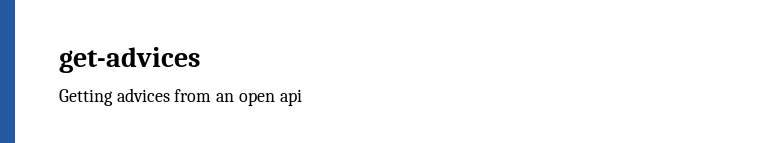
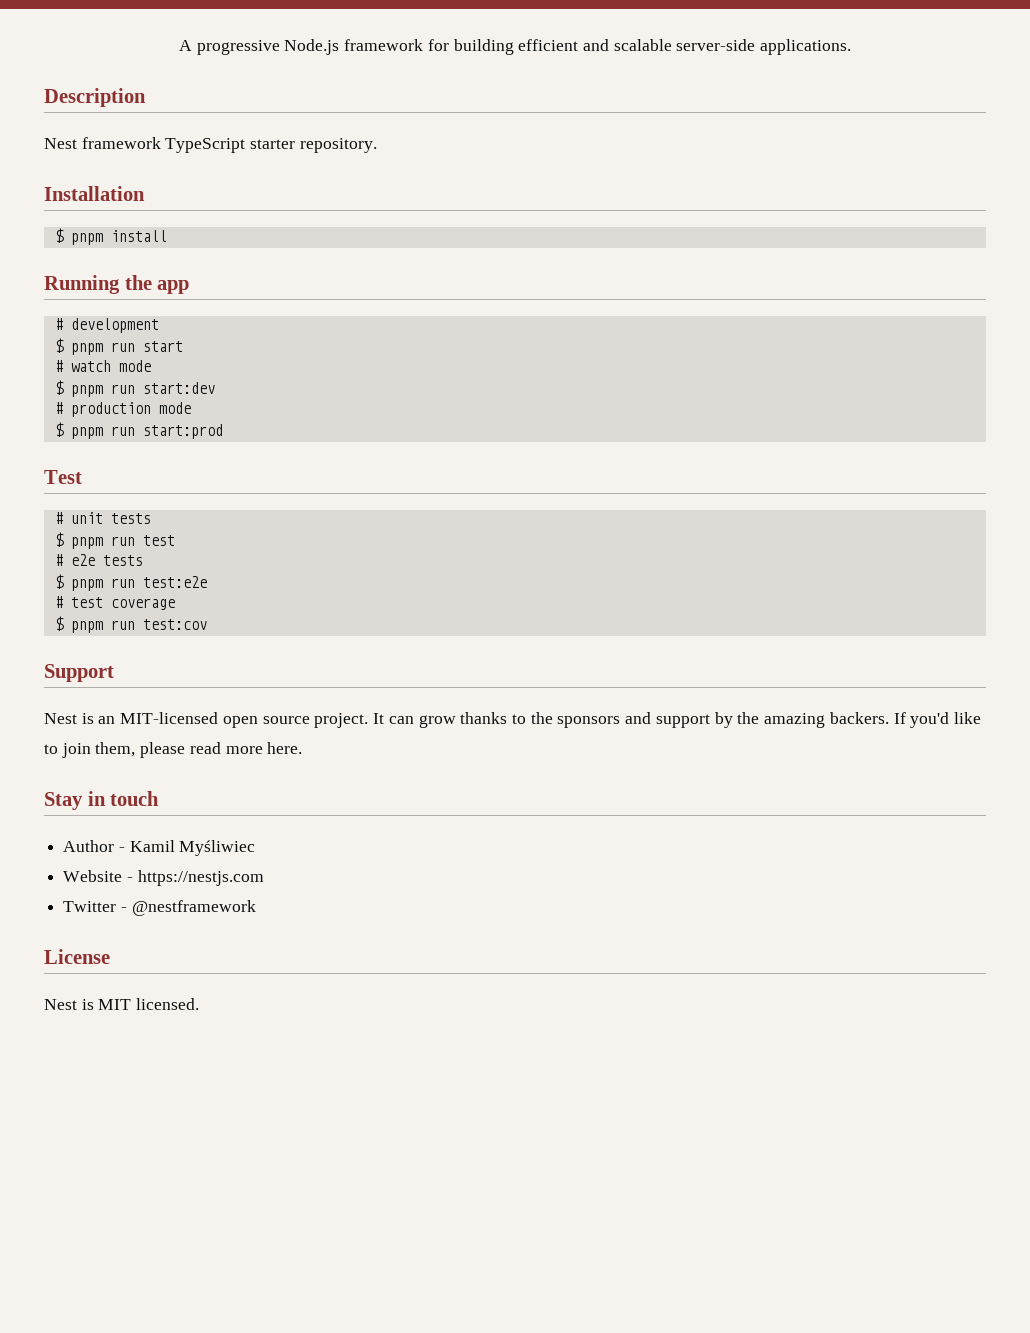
- get-advices
- Getting advices from an open api
+ A progressive Node.js framework for building efficient and scalable server-side applications.
+ Description
+ Nest framework TypeScript starter repository.
+ Installation
+ $ pnpm install
+ Running the app
+ # development
+ $ pnpm run start
+ # watch mode
+ $ pnpm run start:dev
+ # production mode
+ $ pnpm run start:prod
+ Test
+ # unit tests
+ $ pnpm run test
+ # e2e tests
+ $ pnpm run test:e2e
+ # test coverage
+ $ pnpm run test:cov
+ Support
+ Nest is an MIT-licensed open source project. It can grow thanks to the sponsors and support by the amazing backers. If you'd like to join them, please read more here.
+ Stay in touch
+ Author - Kamil Myśliwiec
+ Website - https://nestjs.com
+ Twitter - @nestframework
+ License
+ Nest is MIT licensed.

